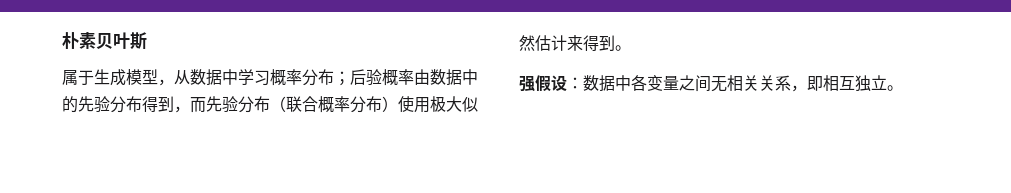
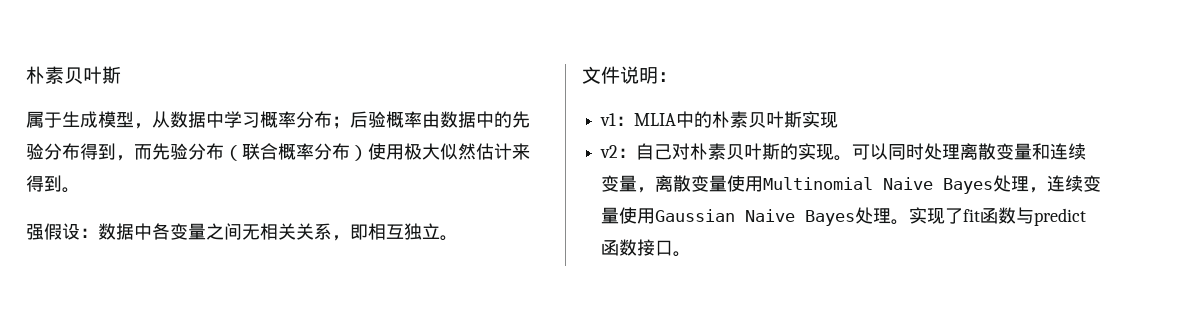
+ 文件说明：
+ v1：MLIA中的朴素贝叶斯实现
+ v2：自己对朴素贝叶斯的实现。可以同时处理离散变量和连续变量，离散变量使用Multinomial Naive Bayes处理，连续变量使用Gaussian Naive Bayes处理。实现了fit函数与predict函数接口。

